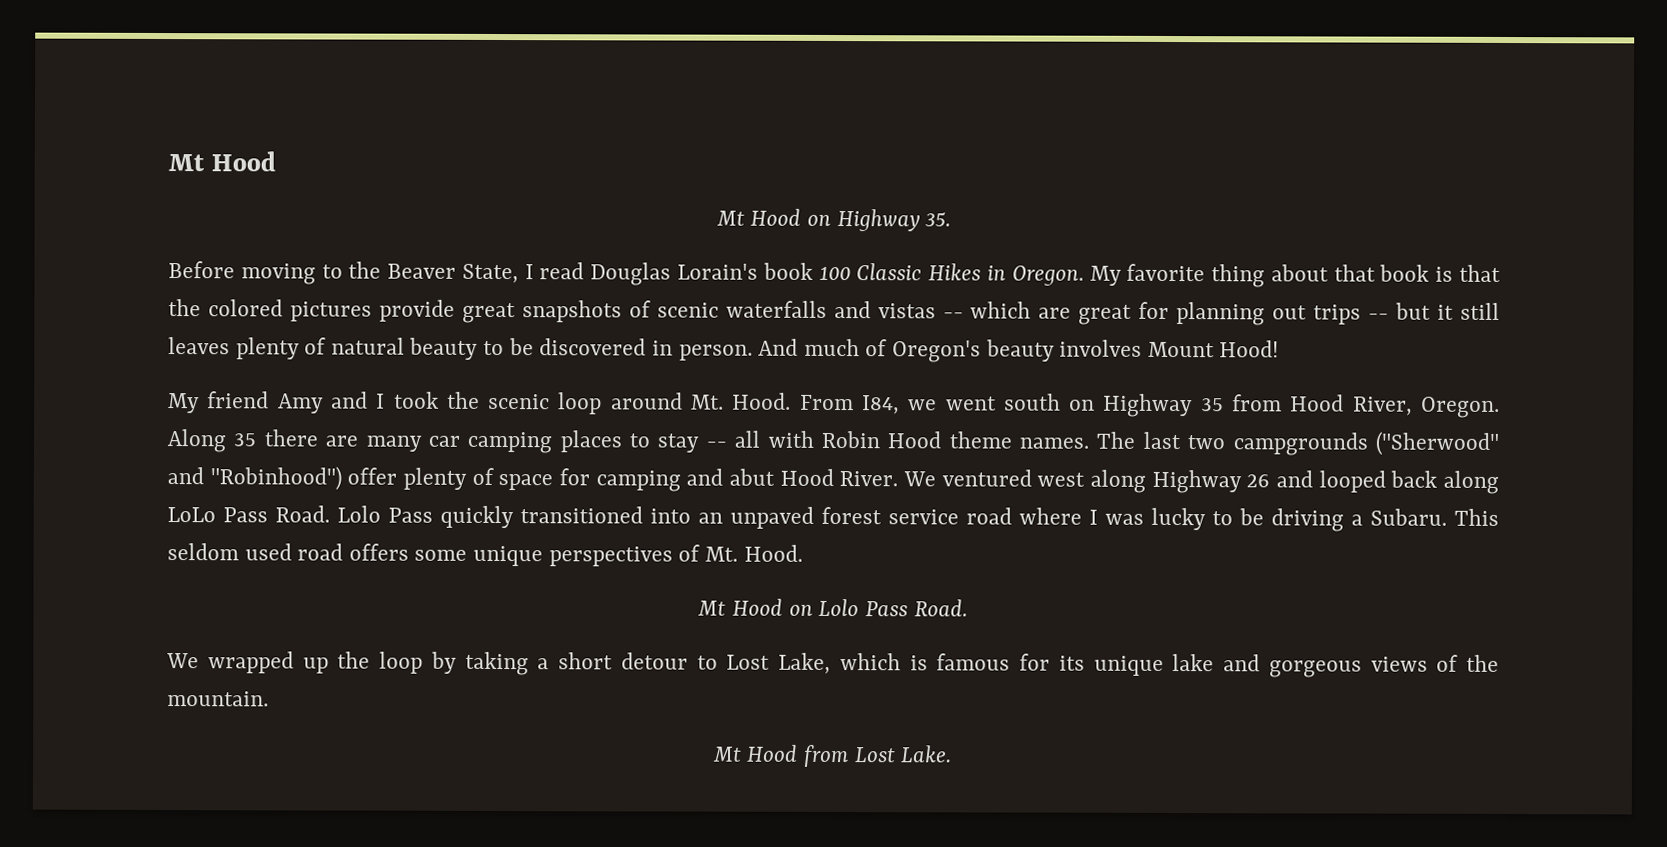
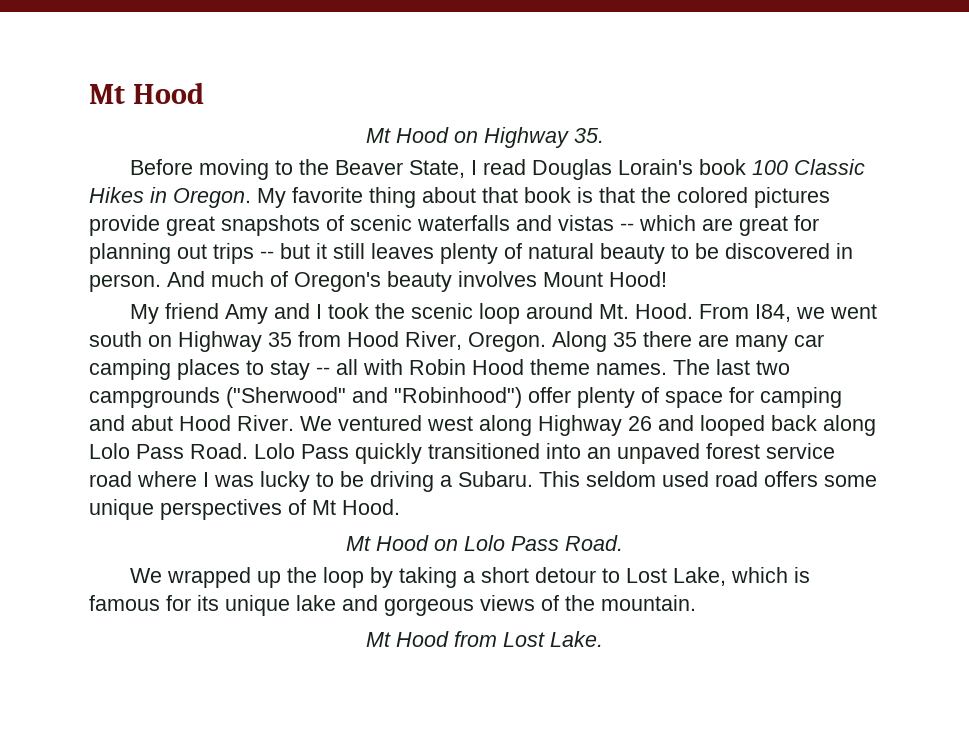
- We ventured west along Highway 26 and looped back along LoLo Pass Road.
+ We ventured west along Highway 26 and looped back along Lolo Pass Road.
- This seldom used road offers some unique perspectives of Mt. Hood.
+ This seldom used road offers some unique perspectives of Mt Hood.

